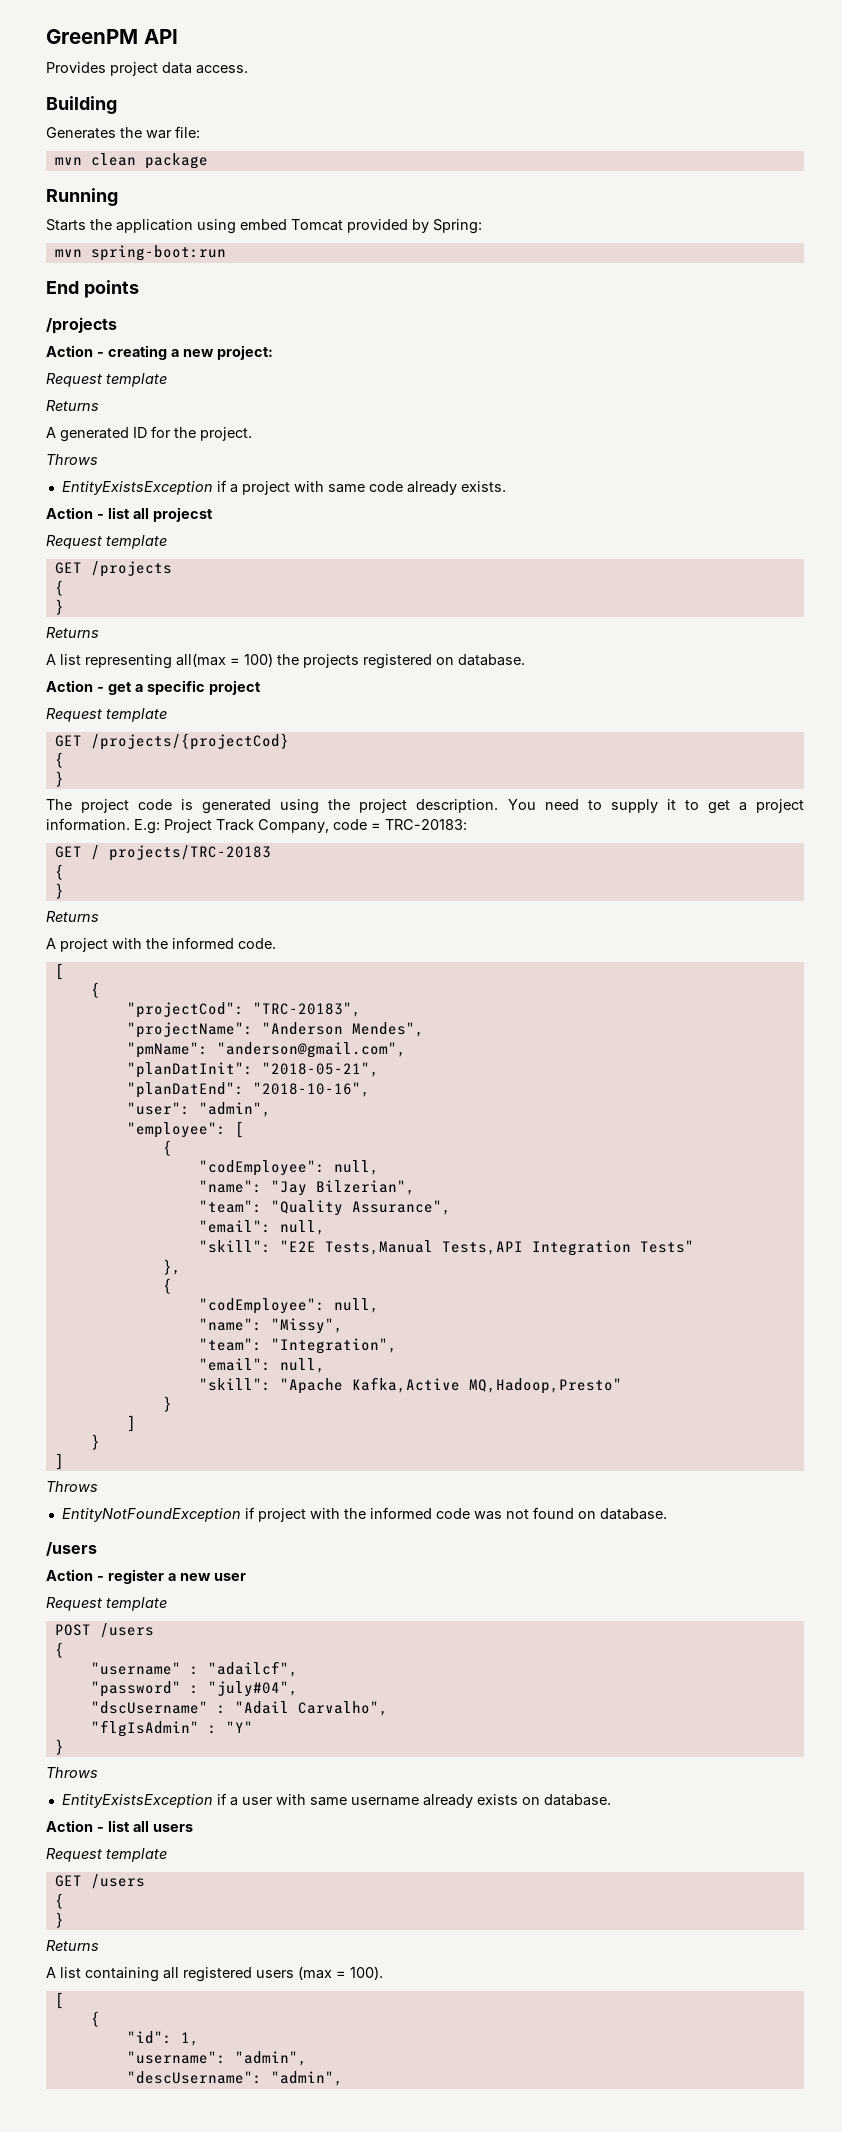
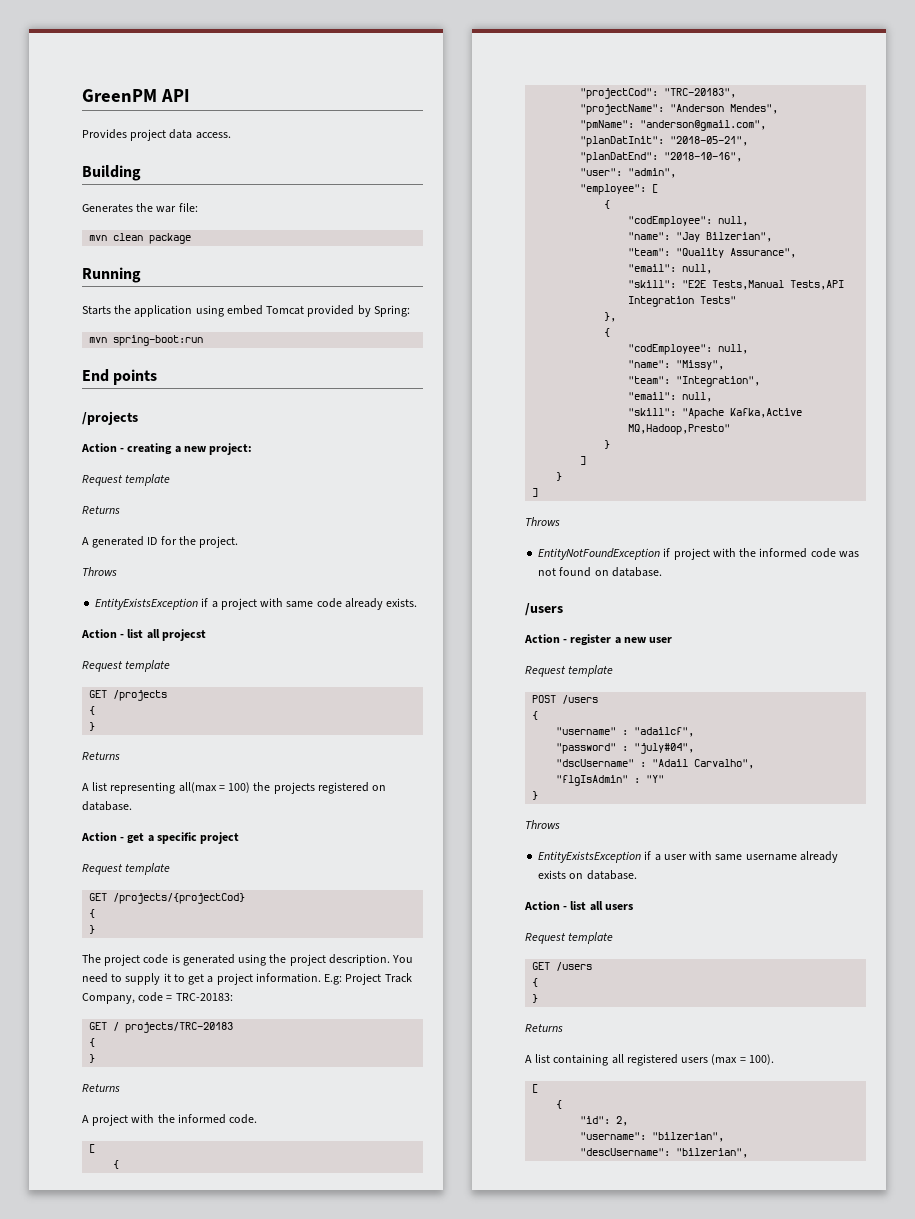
- "id": 1,
+ "id": 2,
- "username": "admin",
+ "username": "bilzerian",
- "descUsername": "admin",
+ "descUsername": "bilzerian",

